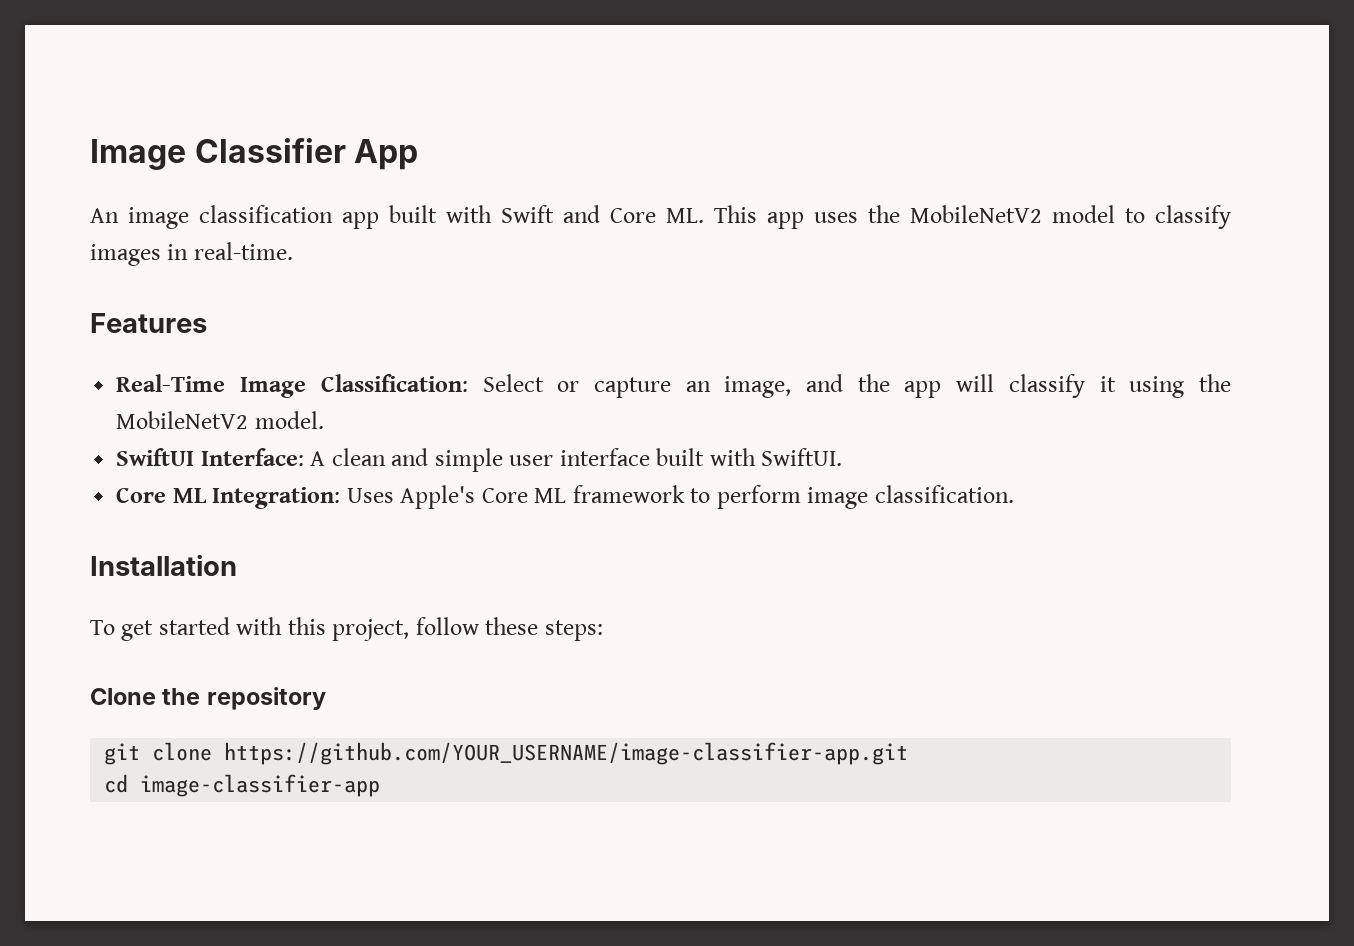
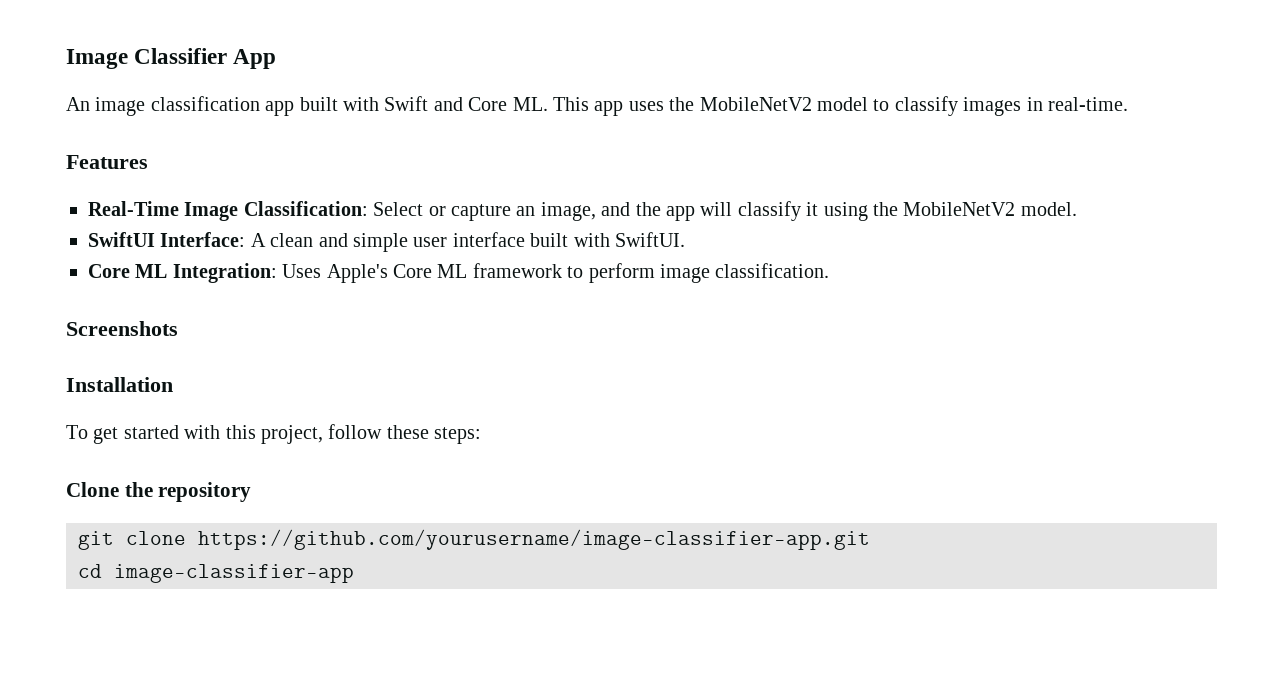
+ Screenshots
- git clone https://github.com/YOUR_USERNAME/image-classifier-app.git
+ git clone https://github.com/yourusername/image-classifier-app.git

